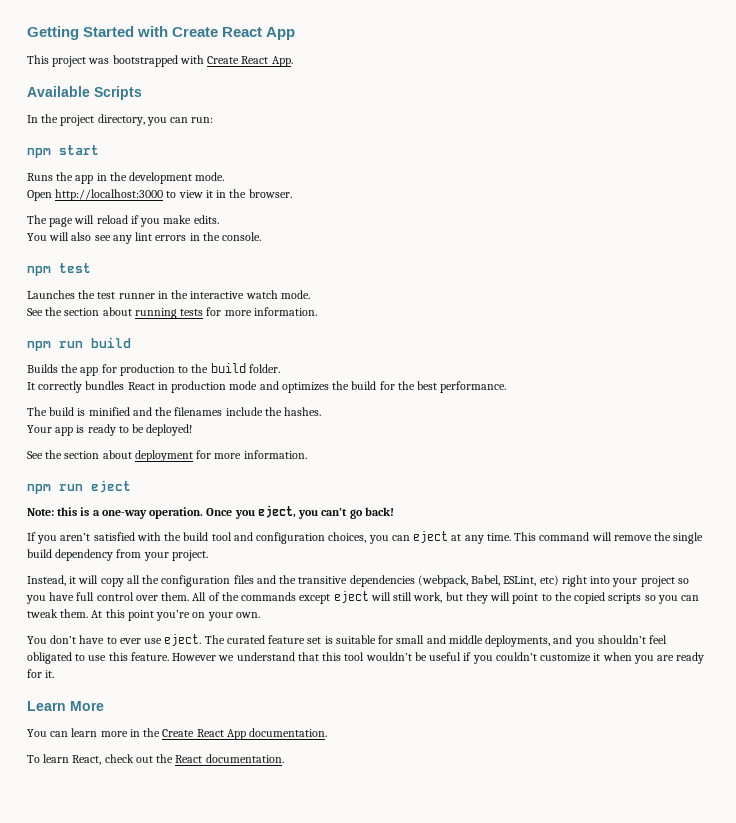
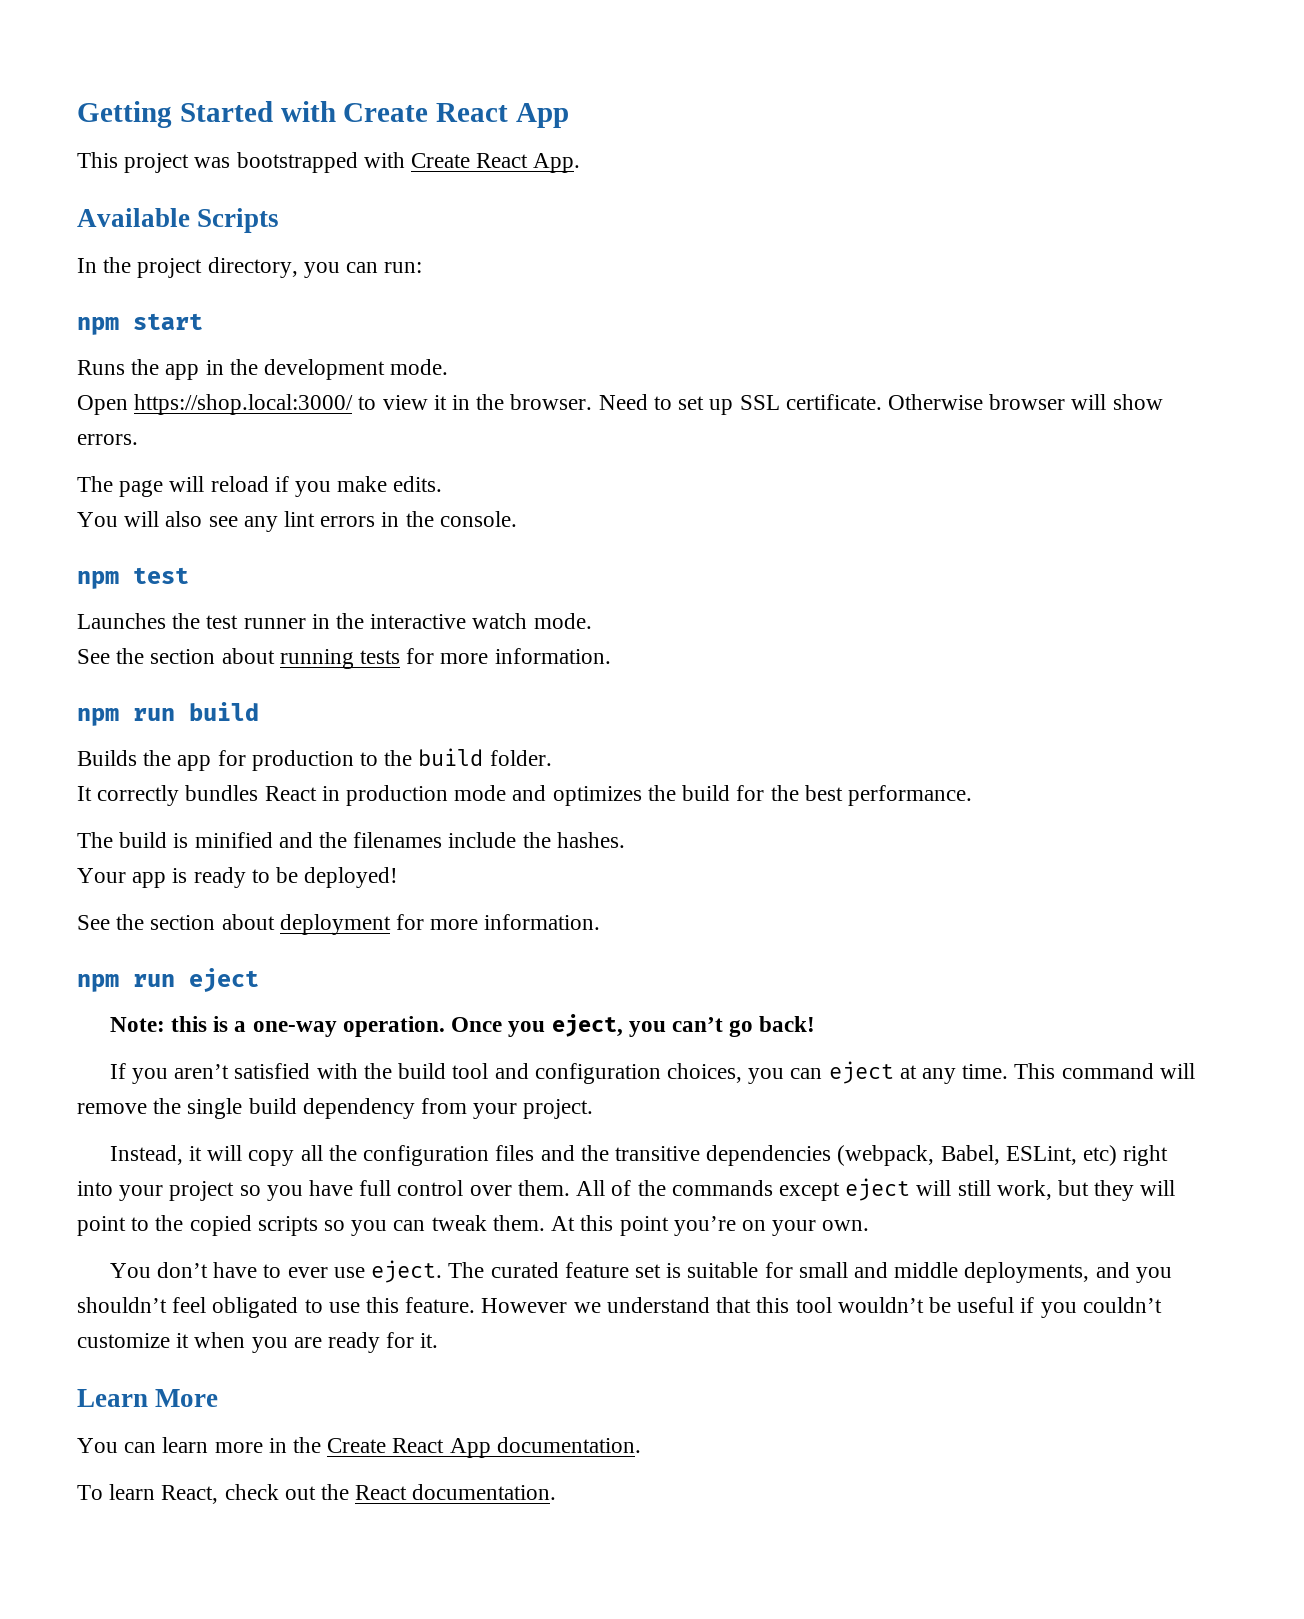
- Open http://localhost:3000 to view it in the browser.
+ Open https://shop.local:3000/ to view it in the browser. Need to set up SSL certificate. Otherwise browser will show errors.

